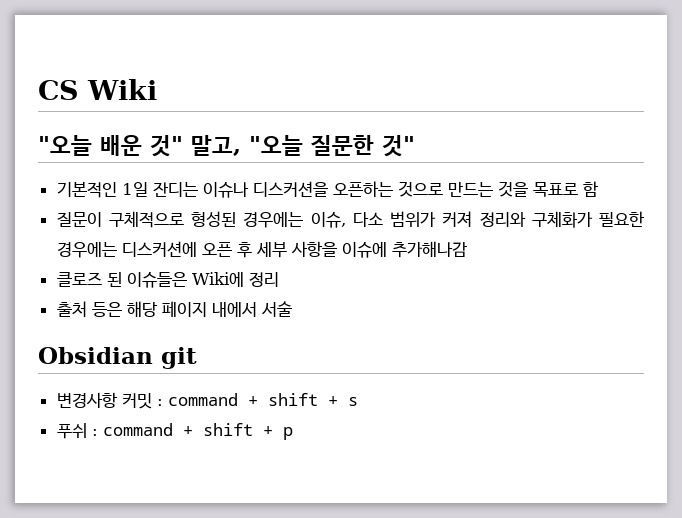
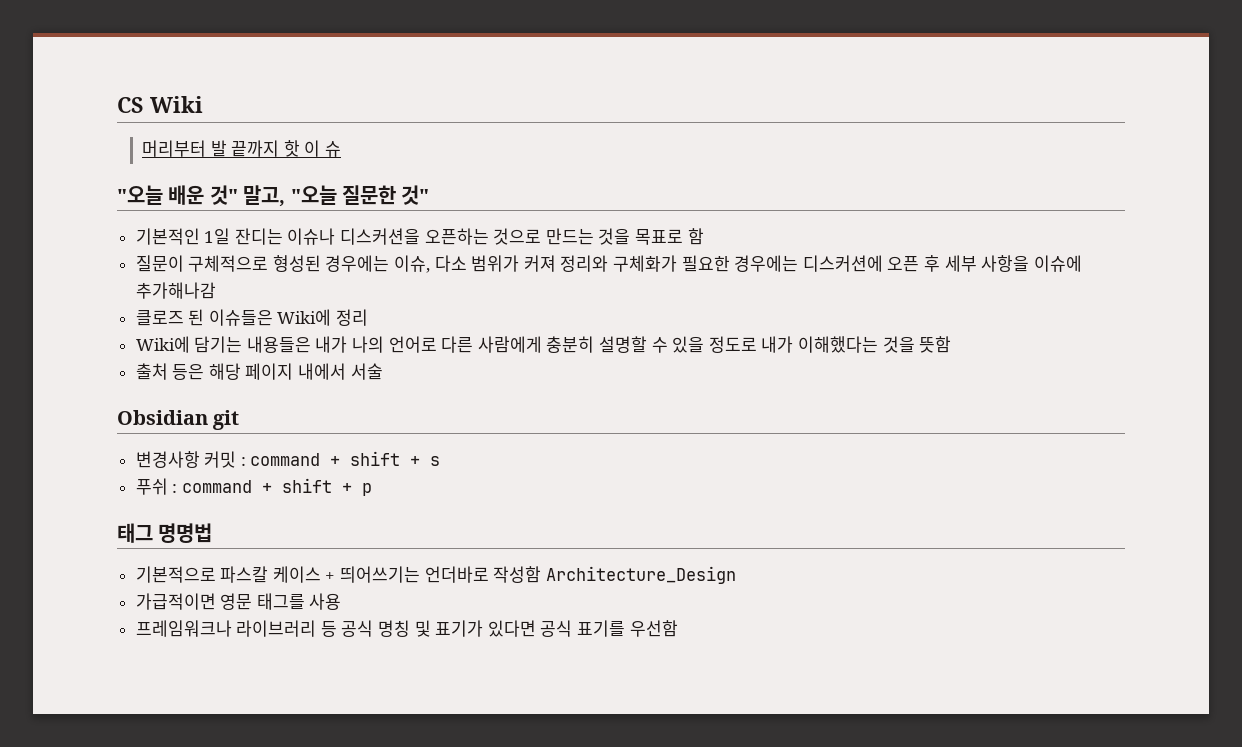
+ 머리부터 발 끝까지 핫 이 슈
+ Wiki에 담기는 내용들은 내가 나의 언어로 다른 사람에게 충분히 설명할 수 있을 정도로 내가 이해했다는 것을 뜻함
+ 태그 명명법
+ 기본적으로 파스칼 케이스 + 띄어쓰기는 언더바로 작성함 Architecture_Design
+ 가급적이면 영문 태그를 사용
+ 프레임워크나 라이브러리 등 공식 명칭 및 표기가 있다면 공식 표기를 우선함

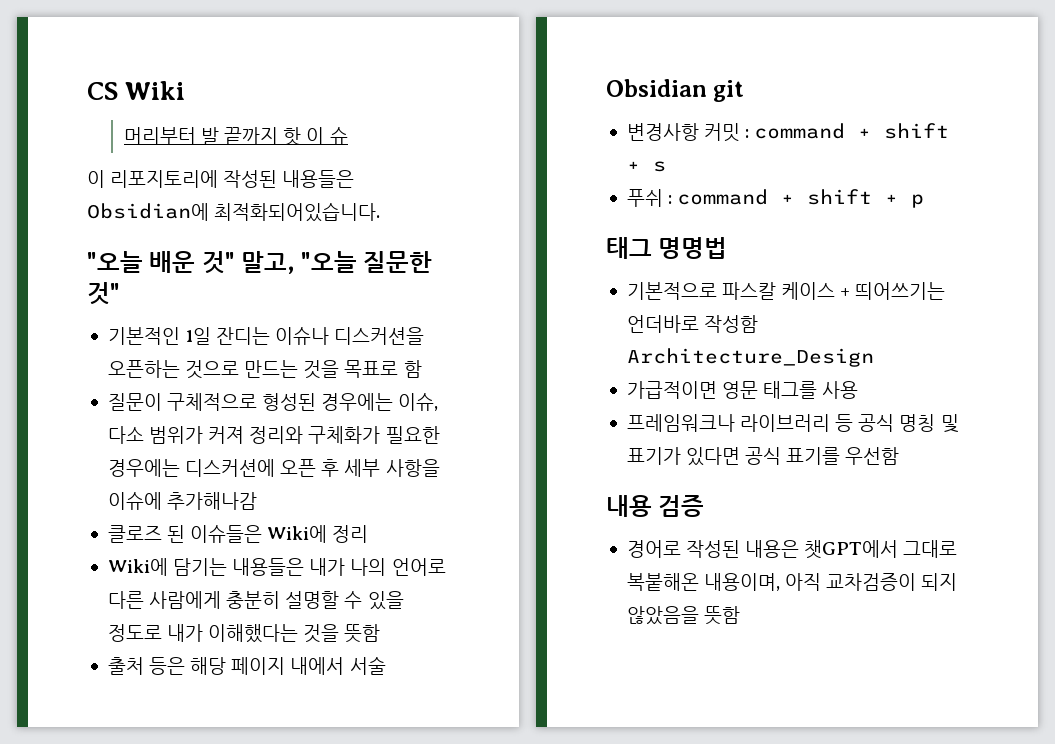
+ 이 리포지토리에 작성된 내용들은 Obsidian에 최적화되어있습니다.
+ 내용 검증
+ 경어로 작성된 내용은 챗GPT에서 그대로 복붙해온 내용이며, 아직 교차검증이 되지 않았음을 뜻함

